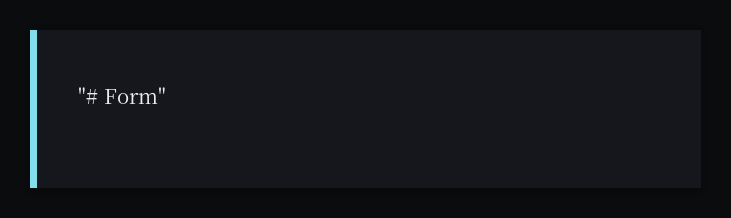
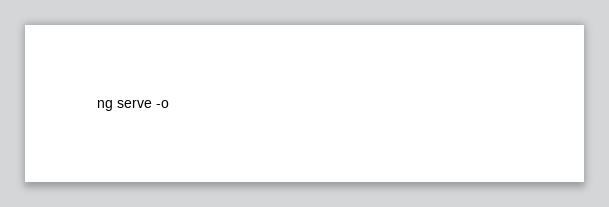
- "# Form"
+ ng serve -o

